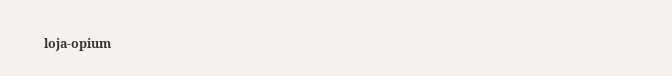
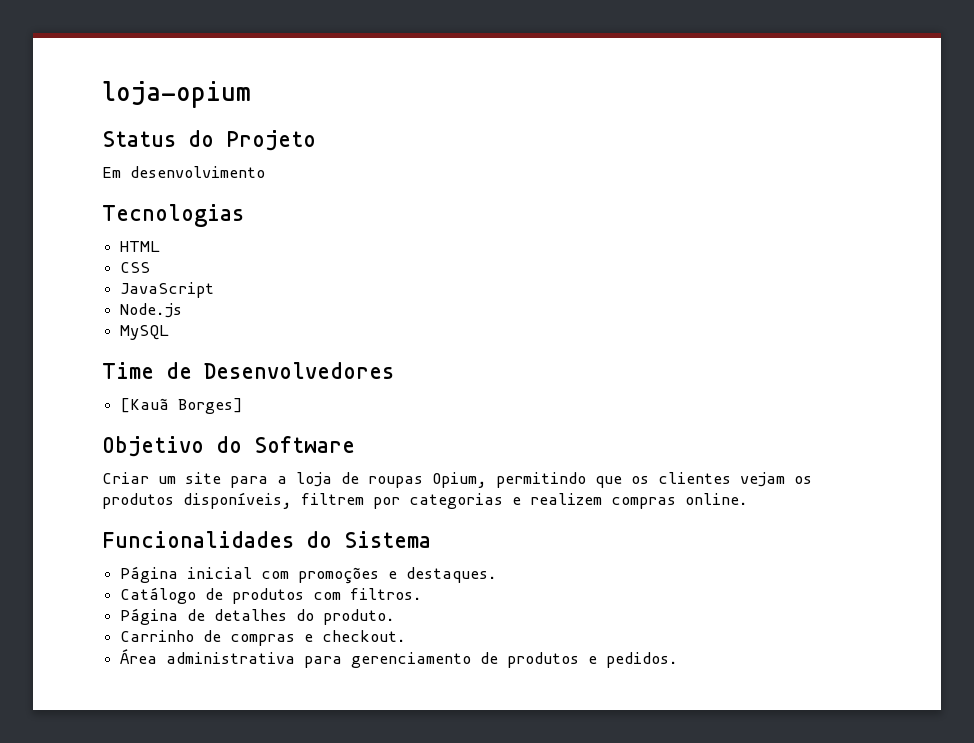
+ Status do Projeto
+ Em desenvolvimento
+ Tecnologias
+ HTML
+ CSS
+ JavaScript
+ Node.js
+ MySQL
+ Time de Desenvolvedores
+ [Kauã Borges]
+ Objetivo do Software
+ Criar um site para a loja de roupas Opium, permitindo que os clientes vejam os produtos disponíveis, filtrem por categorias e realizem compras online.
+ Funcionalidades do Sistema
+ Página inicial com promoções e destaques.
+ Catálogo de produtos com filtros.
+ Página de detalhes do produto.
+ Carrinho de compras e checkout.
+ Área administrativa para gerenciamento de produtos e pedidos.

